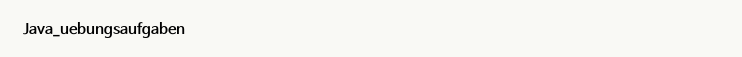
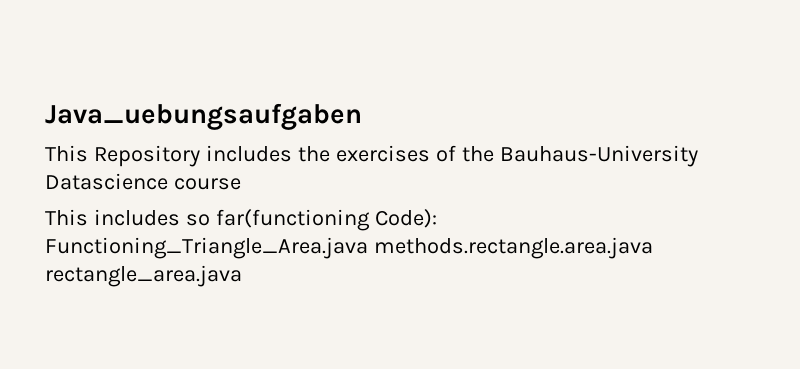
+ This Repository includes the exercises of the Bauhaus-University Datascience course
+ This includes so far(functioning Code): Functioning_Triangle_Area.java methods.rectangle.area.java rectangle_area.java

